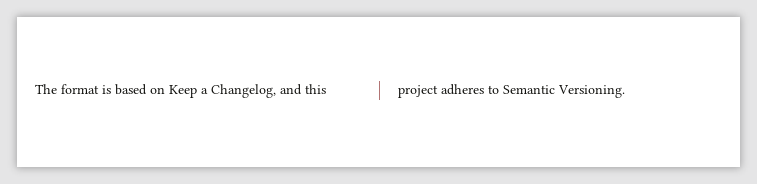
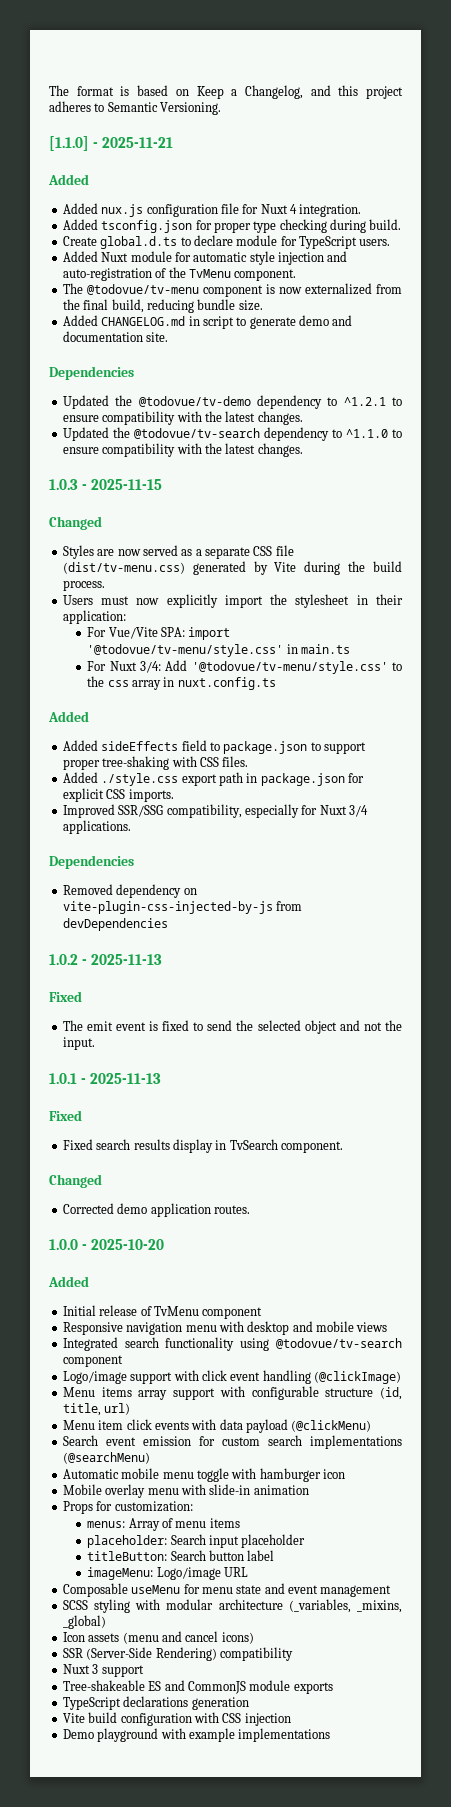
+ [1.1.0] - 2025-11-21
+ Added
+ Added nux.js configuration file for Nuxt 4 integration.
+ Added tsconfig.json for proper type checking during build.
+ Create global.d.ts to declare module for TypeScript users.
+ Added Nuxt module for automatic style injection and auto-registration of the TvMenu component.
+ The @todovue/tv-menu component is now externalized from the final build, reducing bundle size.
+ Added CHANGELOG.md in script to generate demo and documentation site.
+ Dependencies
+ Updated the @todovue/tv-demo dependency to ^1.2.1 to ensure compatibility with the latest changes.
+ Updated the @todovue/tv-search dependency to ^1.1.0 to ensure compatibility with the latest changes.
+ 1.0.3 - 2025-11-15
+ Changed
+ Styles are now served as a separate CSS file (dist/tv-menu.css) generated by Vite during the build process.
+ Users must now explicitly import the stylesheet in their application:
+ For Vue/Vite SPA: import '@todovue/tv-menu/style.css' in main.ts
+ For Nuxt 3/4: Add '@todovue/tv-menu/style.css' to the css array in nuxt.config.ts
+ Added
+ Added sideEffects field to package.json to support proper tree-shaking with CSS files.
+ Added ./style.css export path in package.json for explicit CSS imports.
+ Improved SSR/SSG compatibility, especially for Nuxt 3/4 applications.
+ Dependencies
+ Removed dependency on vite-plugin-css-injected-by-js from devDependencies
+ 1.0.2 - 2025-11-13
+ Fixed
+ The emit event is fixed to send the selected object and not the input.
+ 1.0.1 - 2025-11-13
+ Fixed
+ Fixed search results display in TvSearch component.
+ Changed
+ Corrected demo application routes.
+ 1.0.0 - 2025-10-20
+ Added
+ Initial release of TvMenu component
+ Responsive navigation menu with desktop and mobile views
+ Integrated search functionality using @todovue/tv-search component
+ Logo/image support with click event handling (@clickImage)
+ Menu items array support with configurable structure (id, title, url)
+ Menu item click events with data payload (@clickMenu)
+ Search event emission for custom search implementations (@searchMenu)
+ Automatic mobile menu toggle with hamburger icon
+ Mobile overlay menu with slide-in animation
+ Props for customization:
+ menus: Array of menu items
+ placeholder: Search input placeholder
+ titleButton: Search button label
+ imageMenu: Logo/image URL
+ Composable useMenu for menu state and event management
+ SCSS styling with modular architecture (_variables, _mixins, _global)
+ Icon assets (menu and cancel icons)
+ SSR (Server-Side Rendering) compatibility
+ Nuxt 3 support
+ Tree-shakeable ES and CommonJS module exports
+ TypeScript declarations generation
+ Vite build configuration with CSS injection
+ Demo playground with example implementations

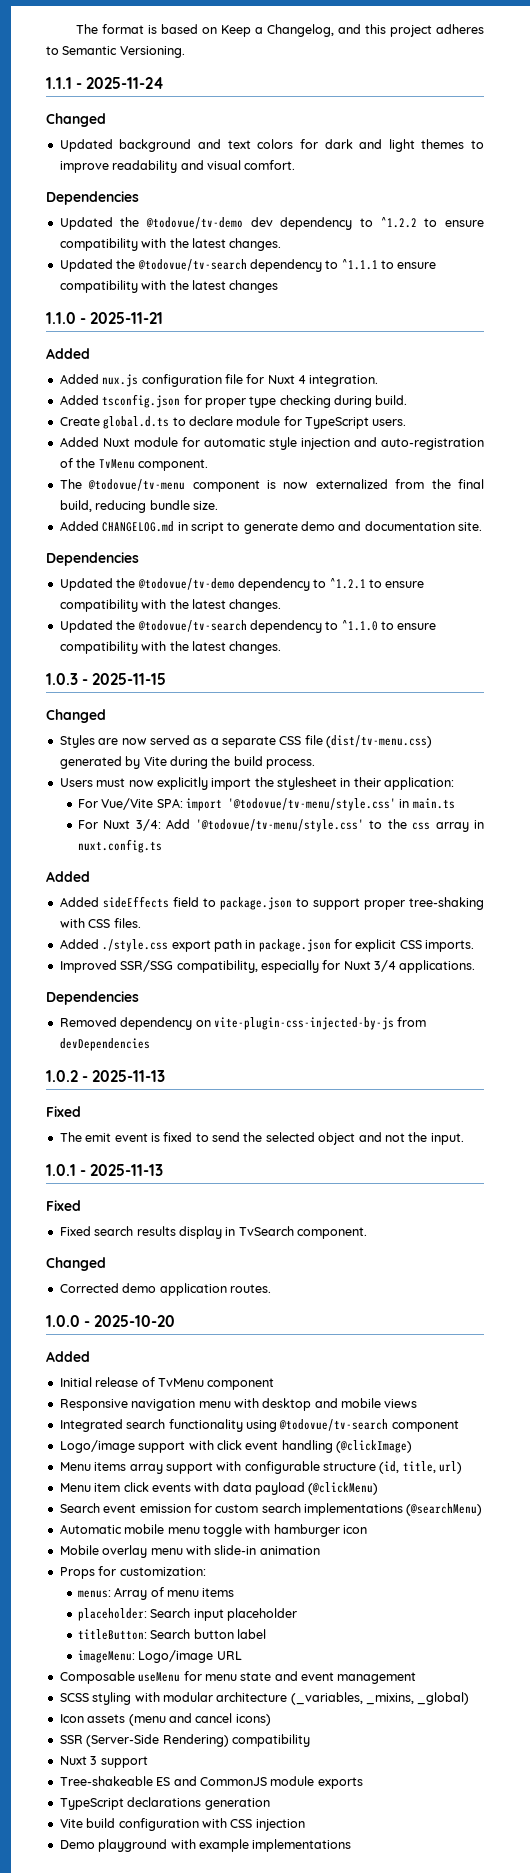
- [1.1.0] - 2025-11-21
+ 1.1.1 - 2025-11-24
+ Changed
+ Updated background and text colors for dark and light themes to improve readability and visual comfort.
+ Dependencies
+ Updated the @todovue/tv-demo dev dependency to ^1.2.2 to ensure compatibility with the latest changes.
+ Updated the @todovue/tv-search dependency to ^1.1.1 to ensure compatibility with the latest changes
+ 1.1.0 - 2025-11-21

